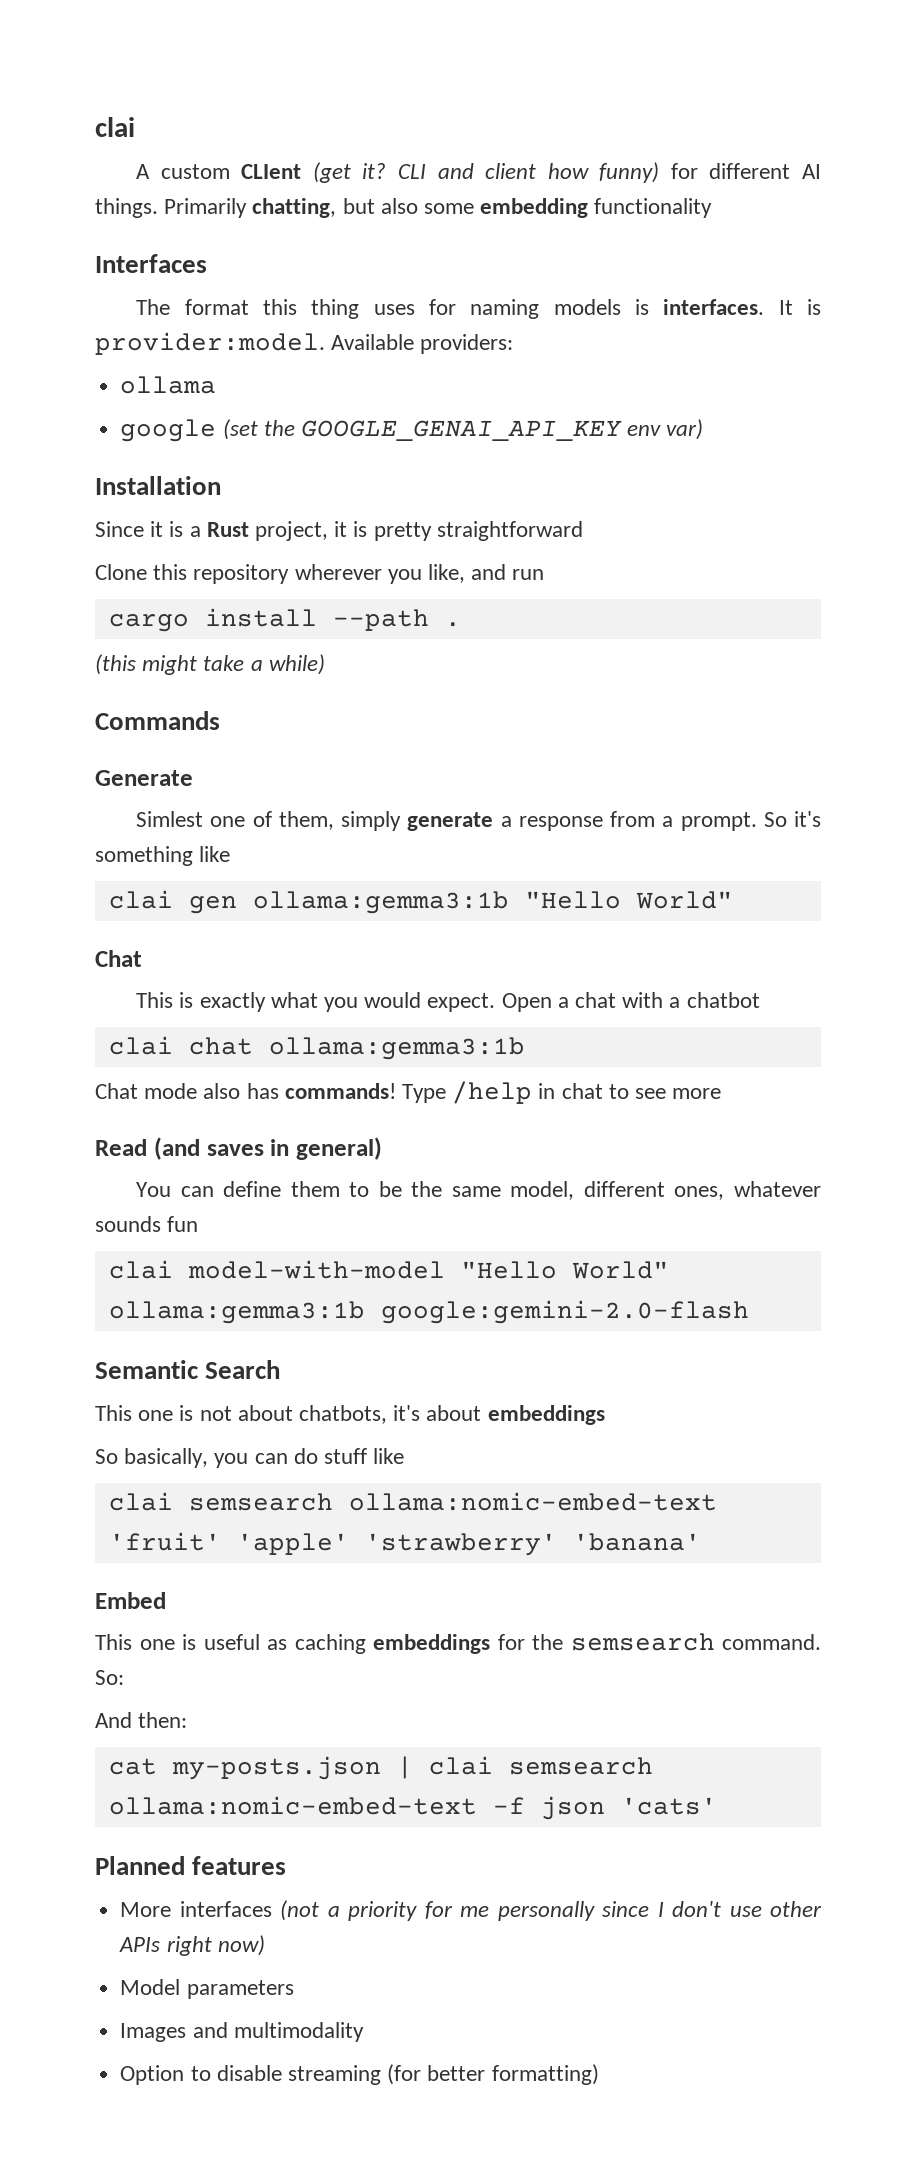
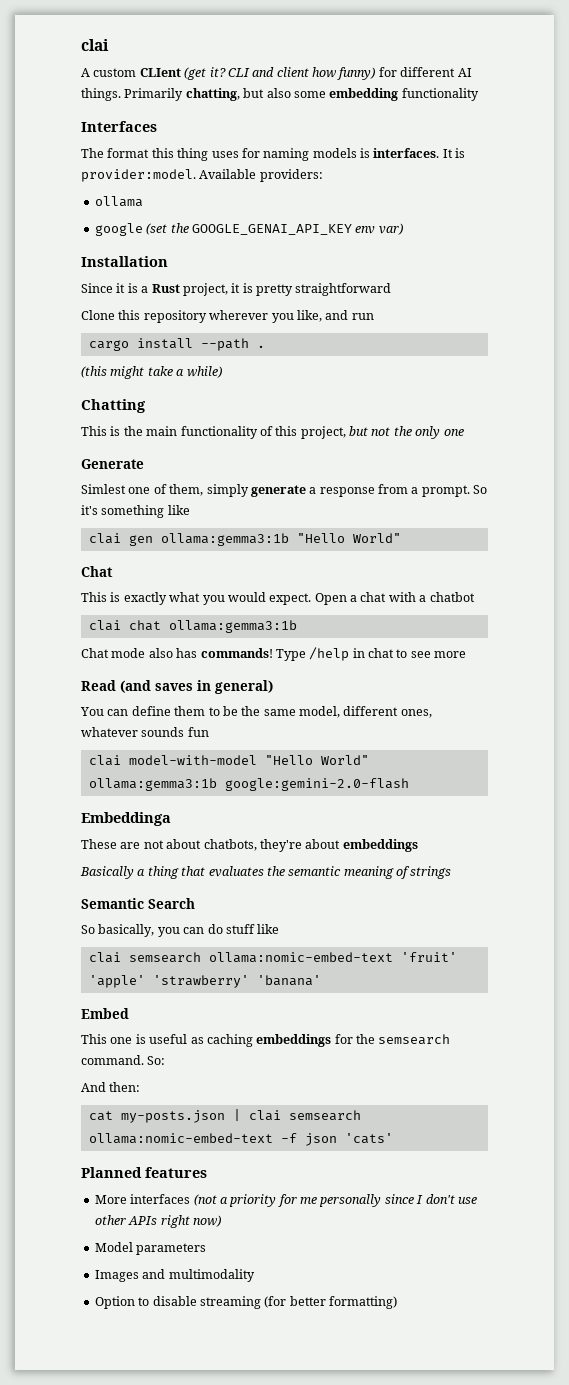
- Commands
+ Chatting
+ This is the main functionality of this project, but not the only one
- Semantic Search
- This one is not about chatbots, it's about embeddings
+ Embeddinga
+ These are not about chatbots, they're about embeddings
+ Basically a thing that evaluates the semantic meaning of strings
+ Semantic Search

